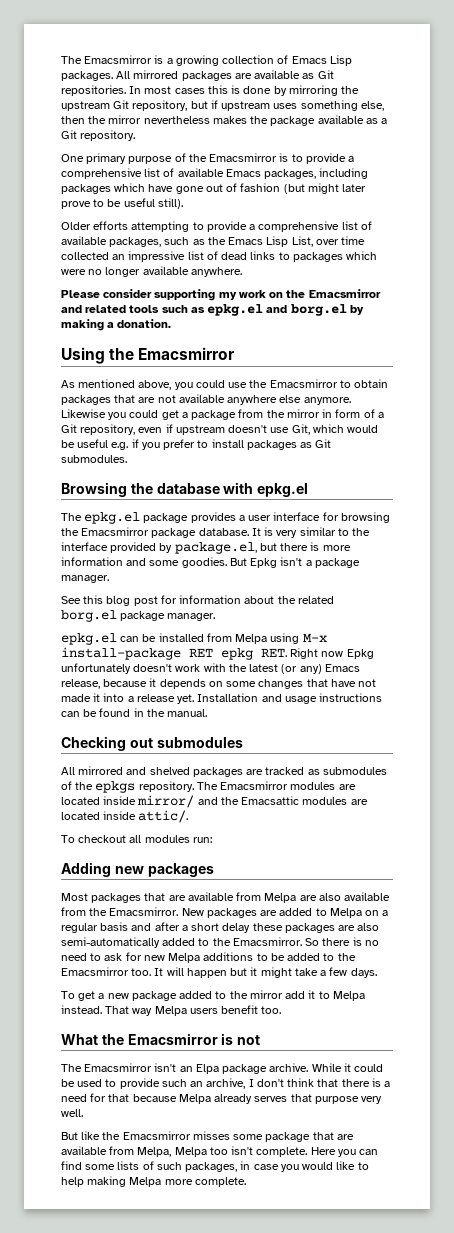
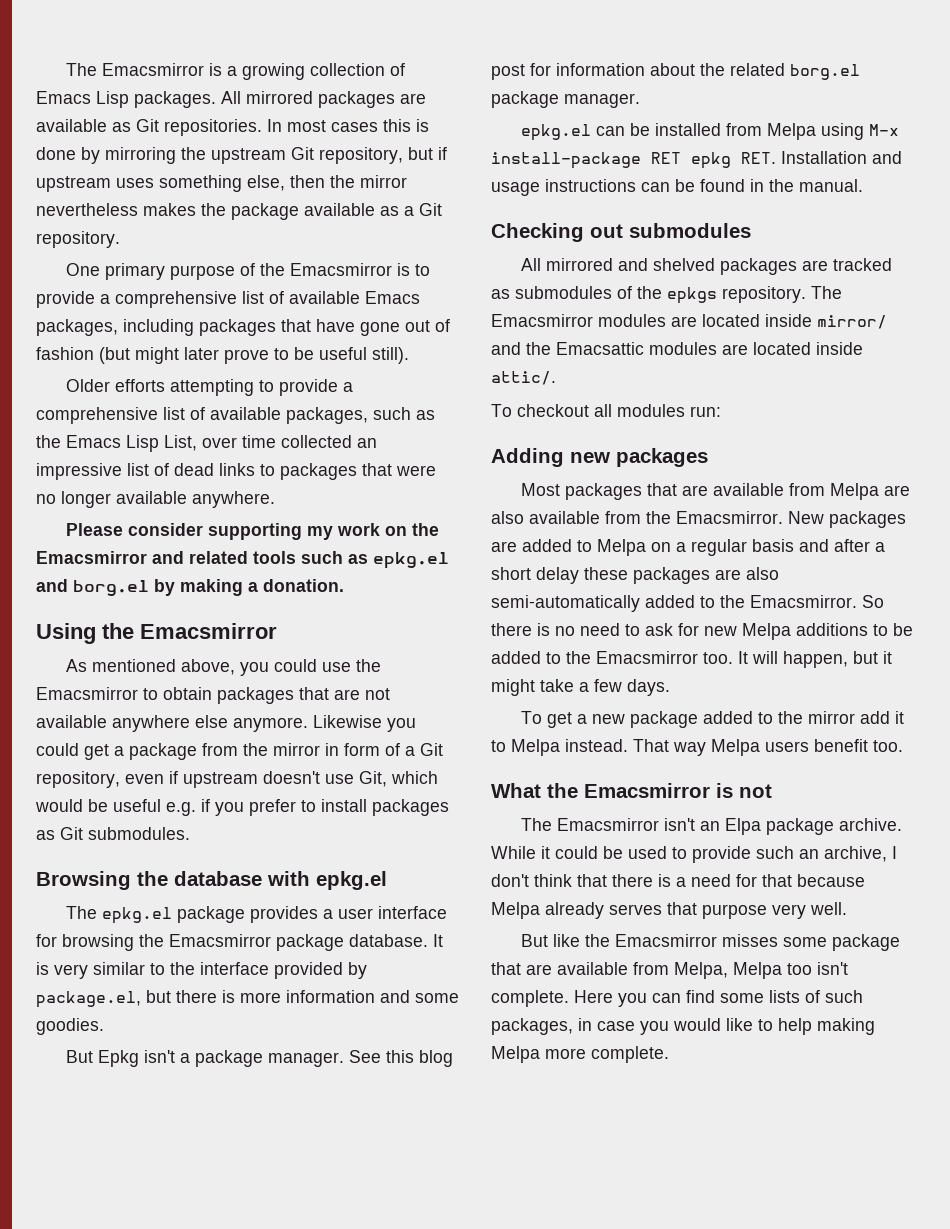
- One primary purpose of the Emacsmirror is to provide a comprehensive list of available Emacs packages, including packages which have gone out of fashion (but might later prove to be useful still).
+ One primary purpose of the Emacsmirror is to provide a comprehensive list of available Emacs packages, including packages that have gone out of fashion (but might later prove to be useful still).
- Older efforts attempting to provide a comprehensive list of available packages, such as the Emacs Lisp List, over time collected an impressive list of dead links to packages which were no longer available anywhere.
+ Older efforts attempting to provide a comprehensive list of available packages, such as the Emacs Lisp List, over time collected an impressive list of dead links to packages that were no longer available anywhere.
- It is very similar to the interface provided by package.el, but there is more information and some goodies. But Epkg isn't a package manager.
- See this blog post for information about the related borg.el package manager.
+ It is very similar to the interface provided by package.el, but there is more information and some goodies.
+ But Epkg isn't a package manager. See this blog post for information about the related borg.el package manager.
- epkg.el can be installed from Melpa using M-x install-package RET epkg RET. Right now Epkg unfortunately doesn't work with the latest (or any) Emacs release, because it depends on some changes that have not made it into a release yet. Installation and usage instructions can be found in the manual.
+ epkg.el can be installed from Melpa using M-x install-package RET epkg RET. Installation and usage instructions can be found in the manual.
- It will happen but it might take a few days.
+ It will happen, but it might take a few days.

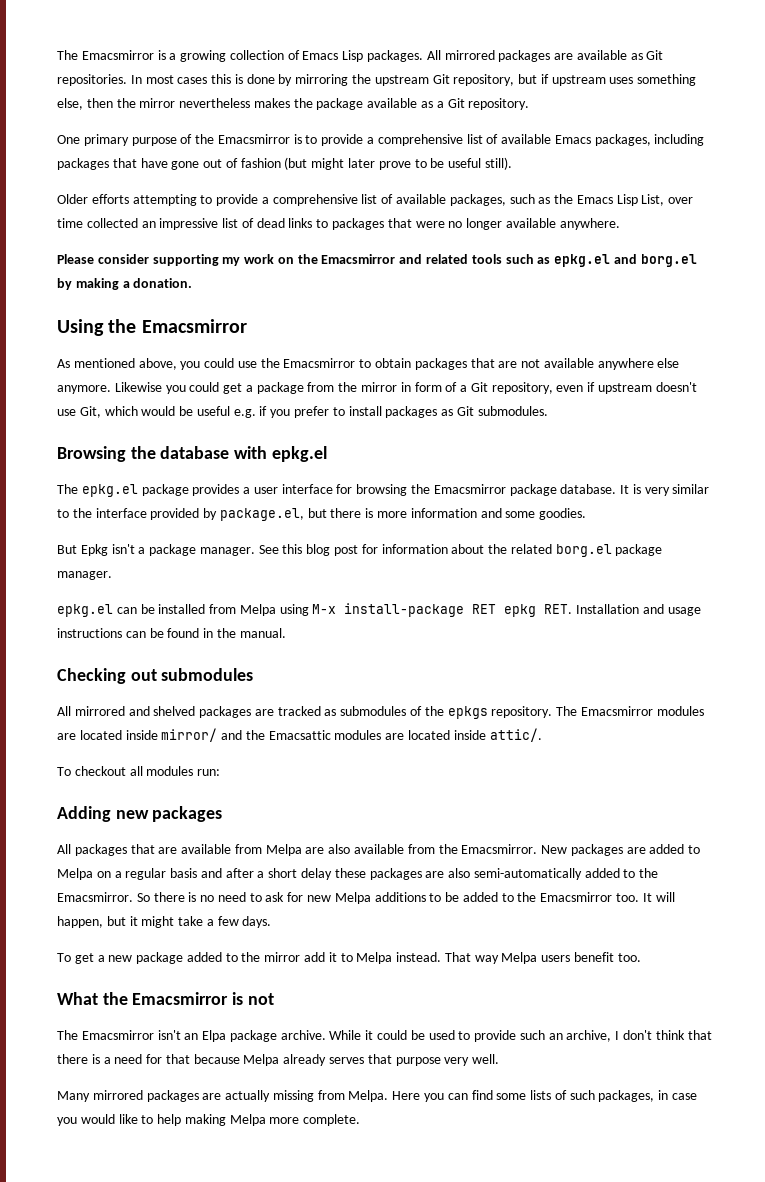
- Most packages that are available from Melpa are also available from the Emacsmirror.
+ All packages that are available from Melpa are also available from the Emacsmirror.
- But like the Emacsmirror misses some package that are available from Melpa, Melpa too isn't complete.
+ Many mirrored packages are actually missing from Melpa.

